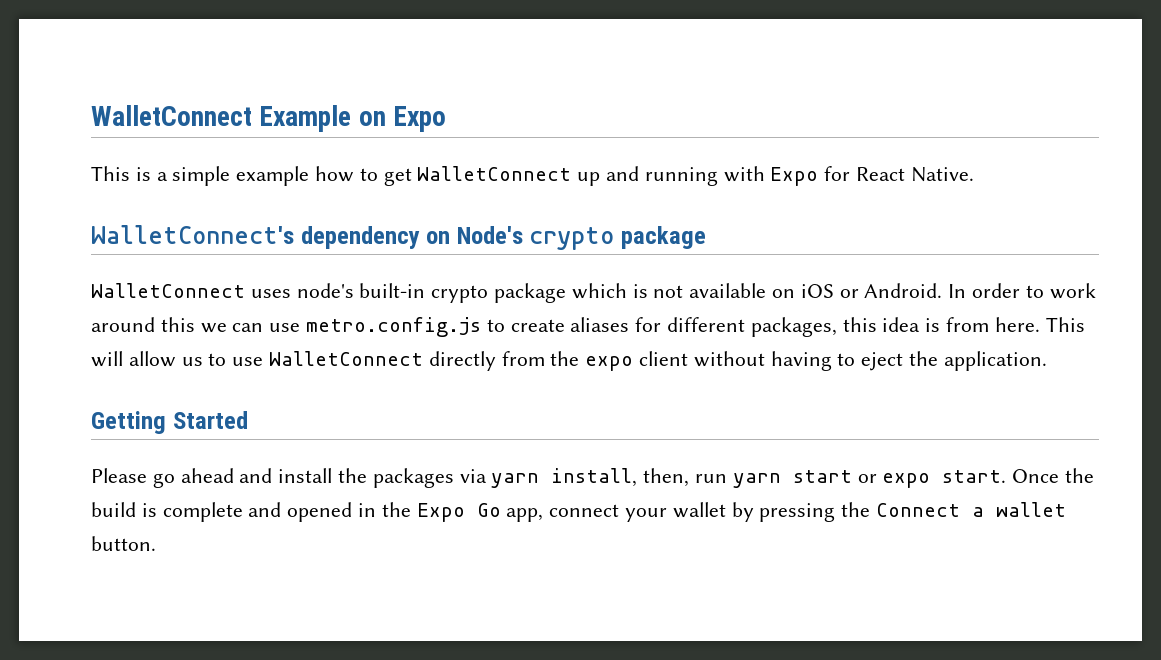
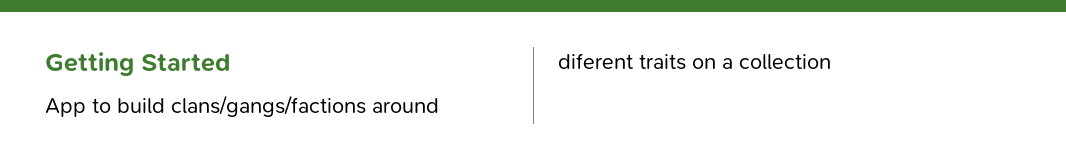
- WalletConnect Example on Expo
- This is a simple example how to get WalletConnect up and running with Expo for React Native.
- WalletConnect's dependency on Node's crypto package
- WalletConnect uses node's built-in crypto package which is not available on iOS or Android. In order to work around this we can use metro.config.js to create aliases for different packages, this idea is from here. This will allow us to use WalletConnect directly from the expo client without having to eject the application.
  Getting Started
- Please go ahead and install the packages via yarn install, then, run yarn start or expo start. Once the build is complete and opened in the Expo Go app, connect your wallet by pressing the Connect a wallet button.
+ App to build clans/gangs/factions around diferent traits on a collection

